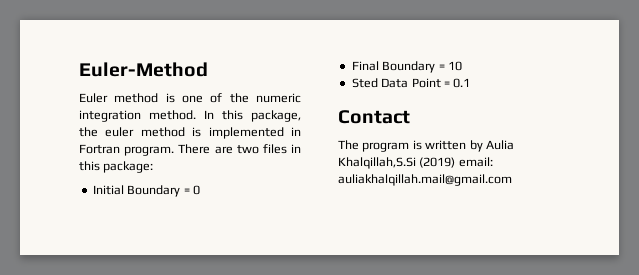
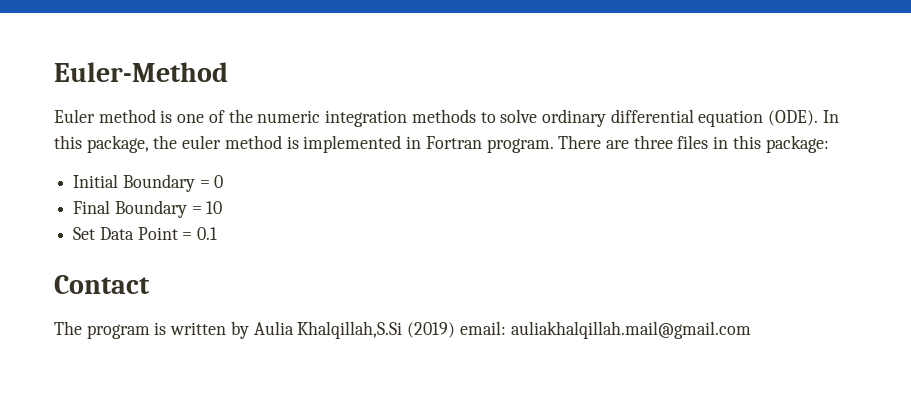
- Euler method is one of the numeric integration method.
+ Euler method is one of the numeric integration methods to solve ordinary differential equation (ODE).
- There are two files in this package:
+ There are three files in this package:
- Sted Data Point = 0.1
+ Set Data Point = 0.1

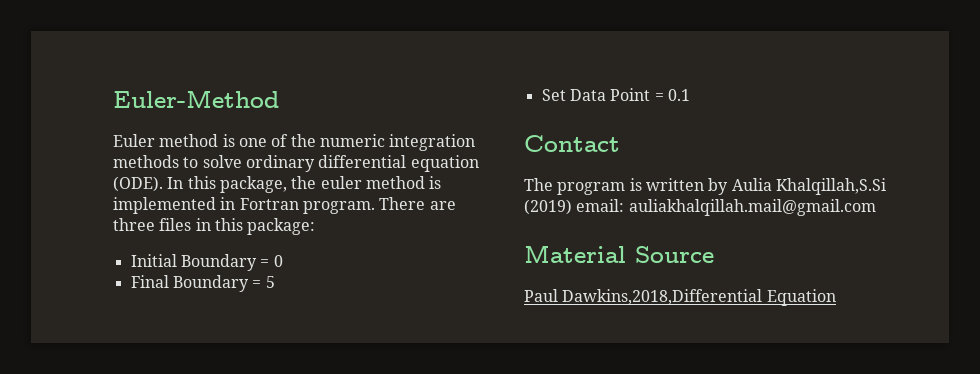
- Final Boundary = 10
+ Final Boundary = 5
+ Material Source
+ Paul Dawkins,2018,Differential Equation

